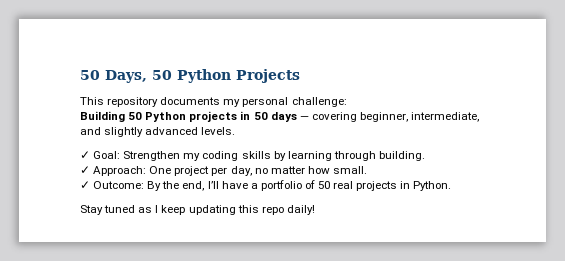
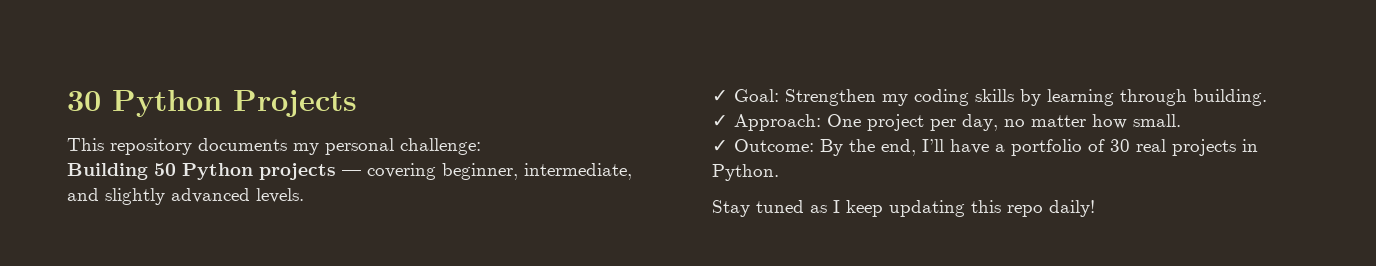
- 50 Days, 50 Python Projects
+ 30 Python Projects
- Building 50 Python projects in 50 days — covering beginner, intermediate, and slightly advanced levels.
+ Building 50 Python projects — covering beginner, intermediate, and slightly advanced levels.
- ✓ Outcome: By the end, I’ll have a portfolio of 50 real projects in Python.
+ ✓ Outcome: By the end, I’ll have a portfolio of 30 real projects in Python.

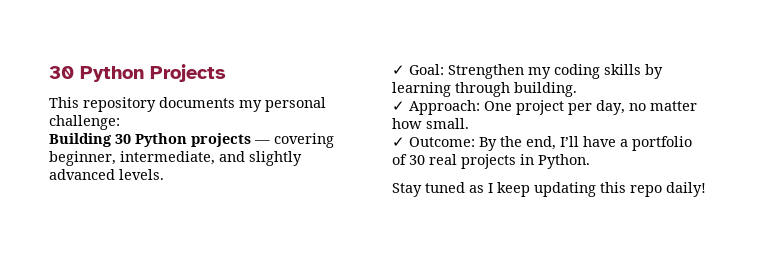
- Building 50 Python projects — covering beginner, intermediate, and slightly advanced levels.
+ Building 30 Python projects — covering beginner, intermediate, and slightly advanced levels.

